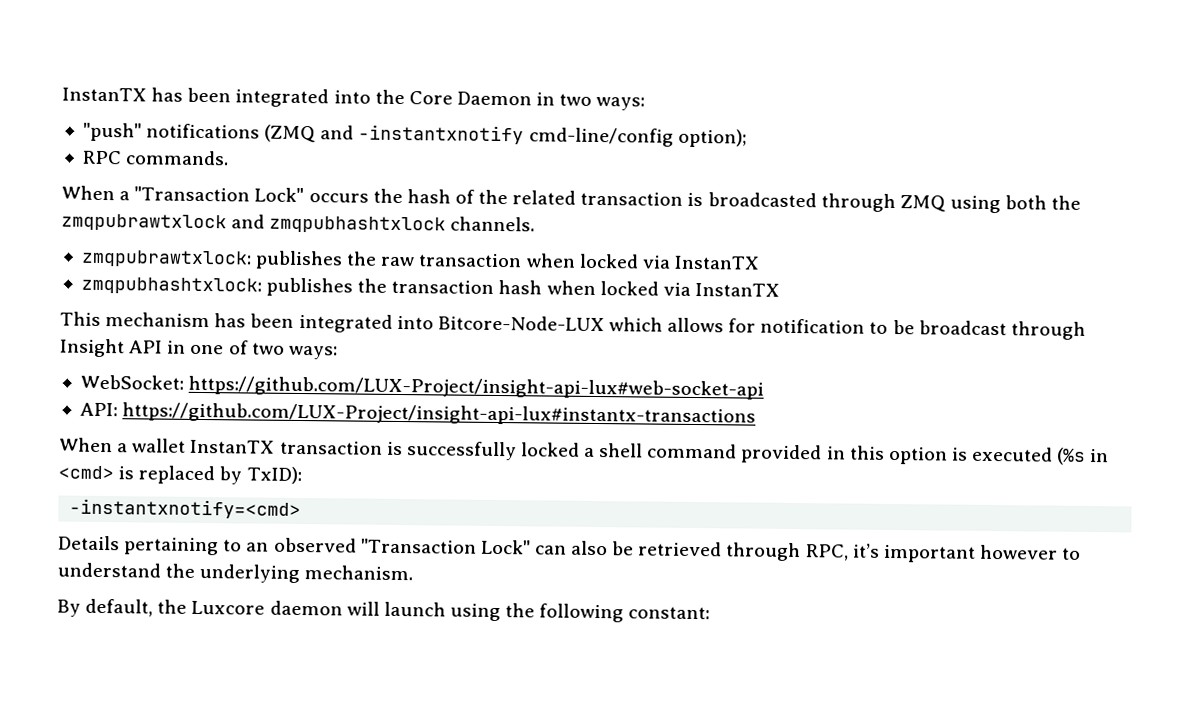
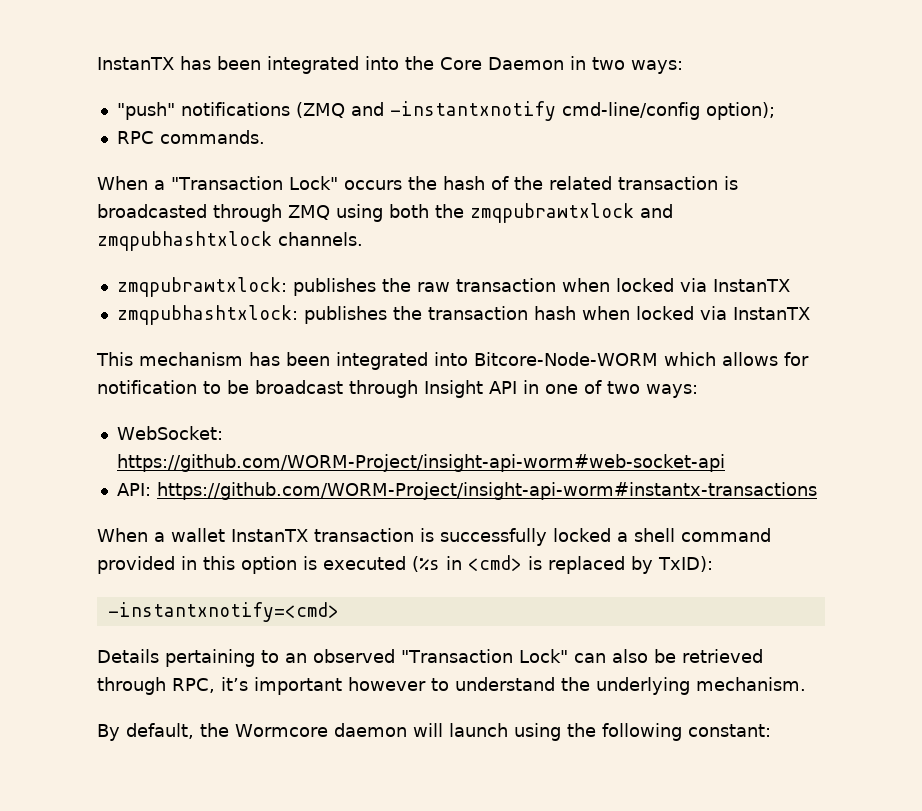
- This mechanism has been integrated into Bitcore-Node-LUX which allows for notification to be broadcast through Insight API in one of two ways:
+ This mechanism has been integrated into Bitcore-Node-WORM which allows for notification to be broadcast through Insight API in one of two ways:
- WebSocket: https://github.com/LUX-Project/insight-api-lux#web-socket-api
+ WebSocket: https://github.com/WORM-Project/insight-api-worm#web-socket-api
- API: https://github.com/LUX-Project/insight-api-lux#instantx-transactions
+ API: https://github.com/WORM-Project/insight-api-worm#instantx-transactions
- By default, the Luxcore daemon will launch using the following constant:
+ By default, the Wormcore daemon will launch using the following constant:

